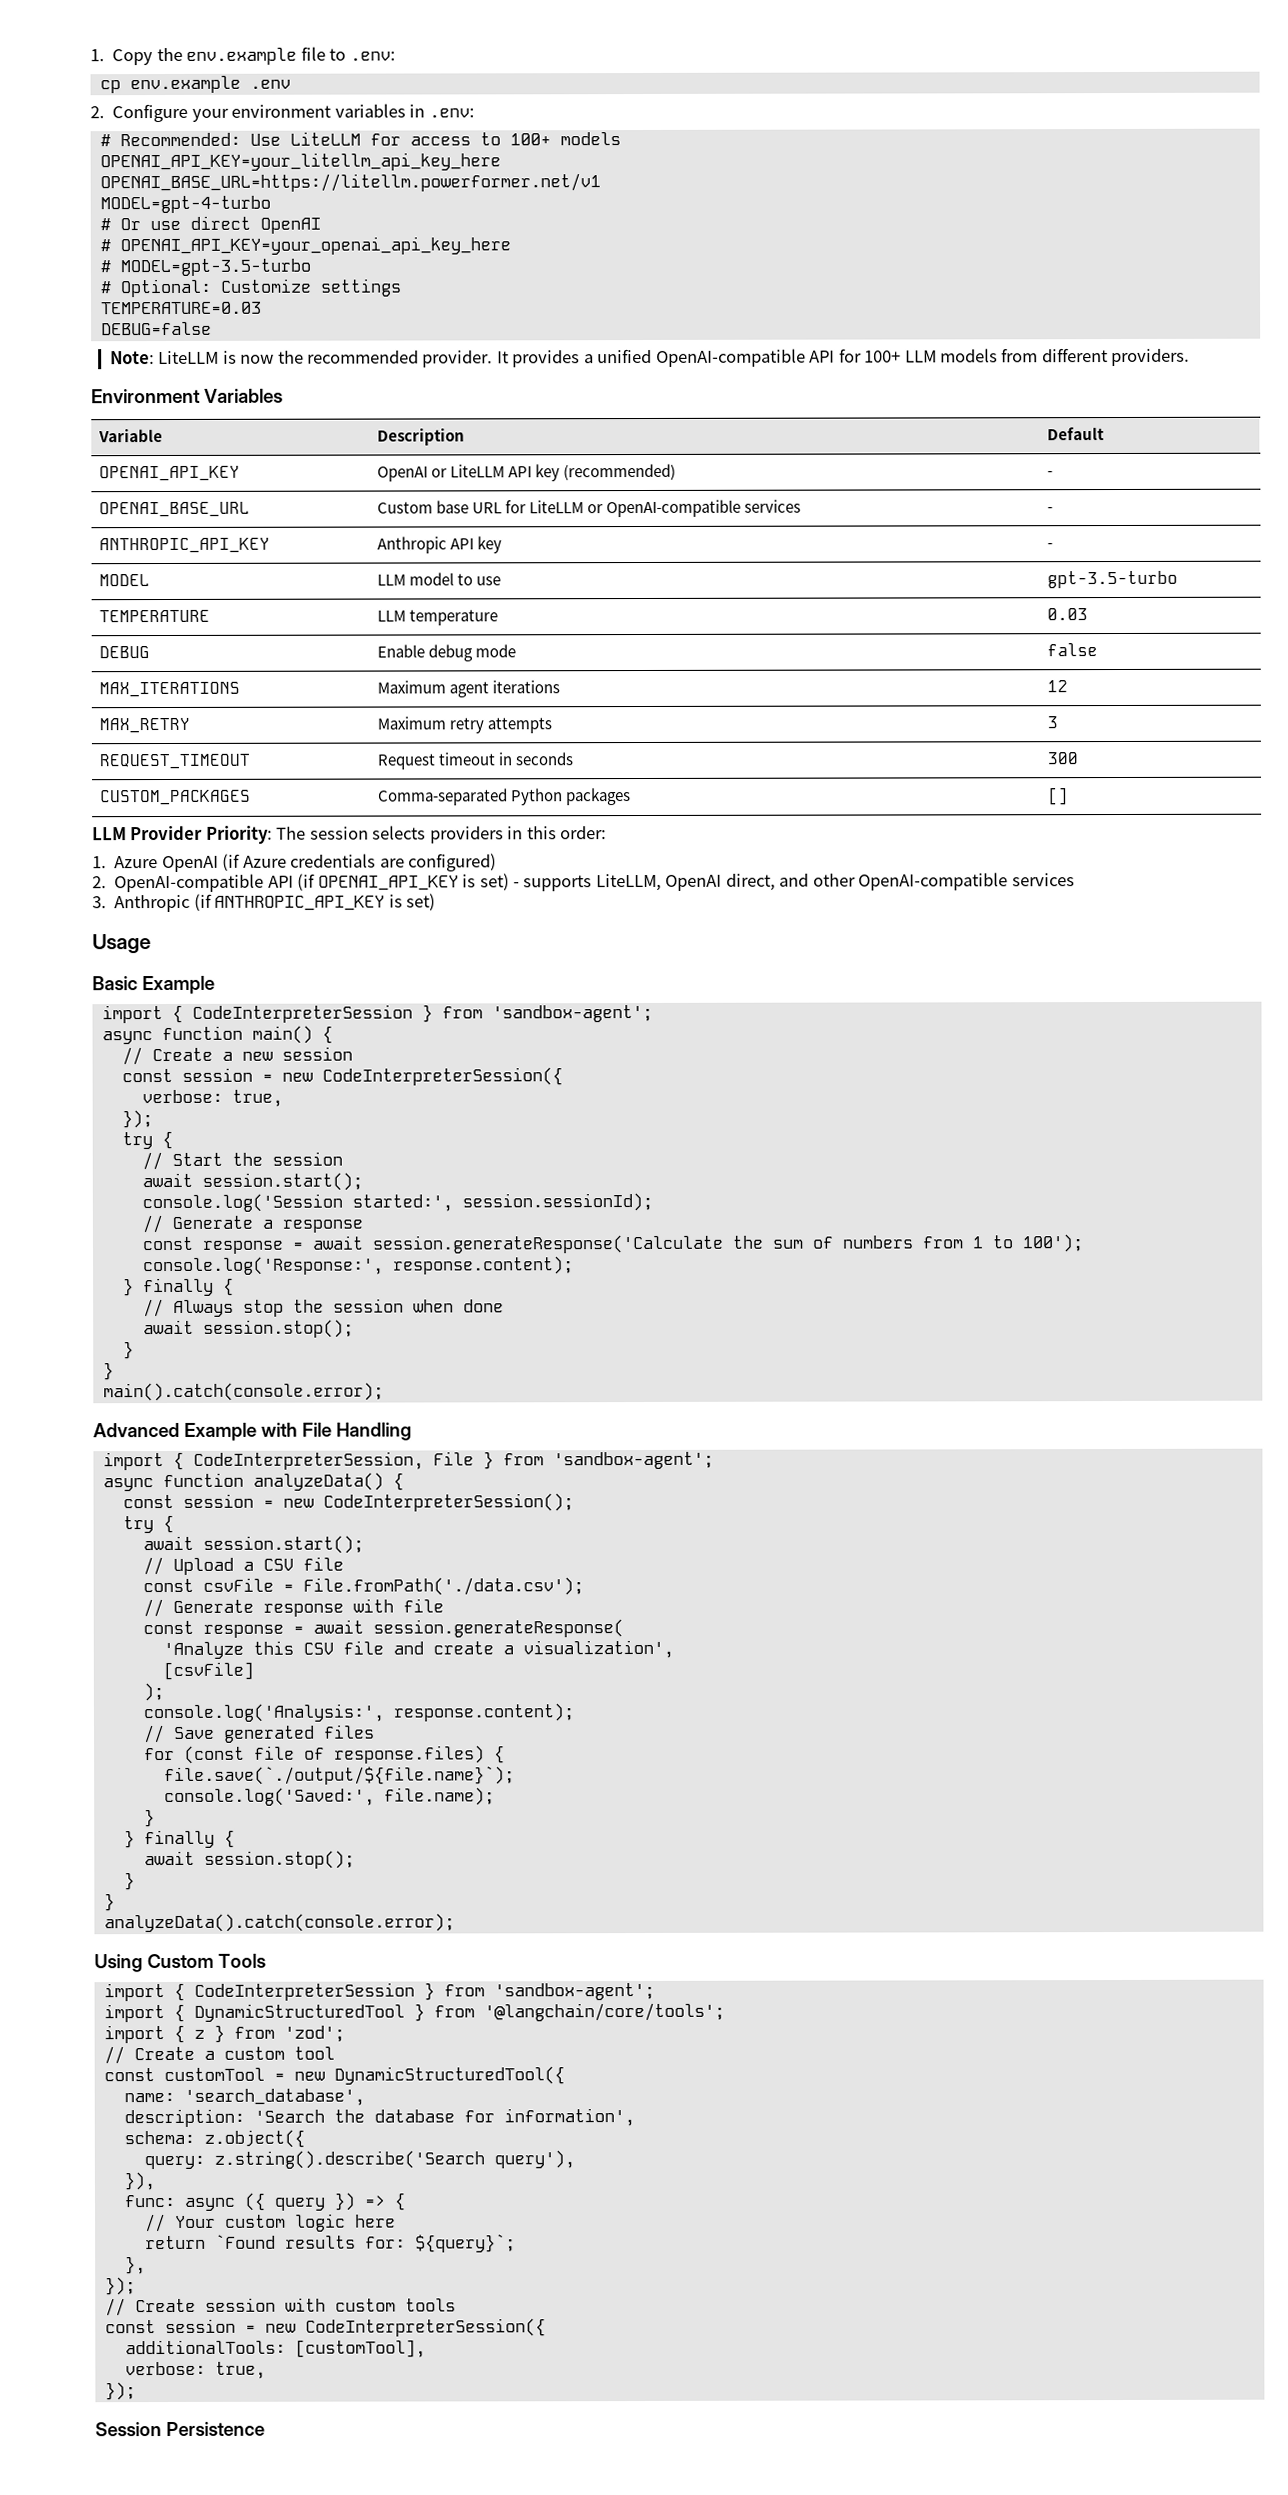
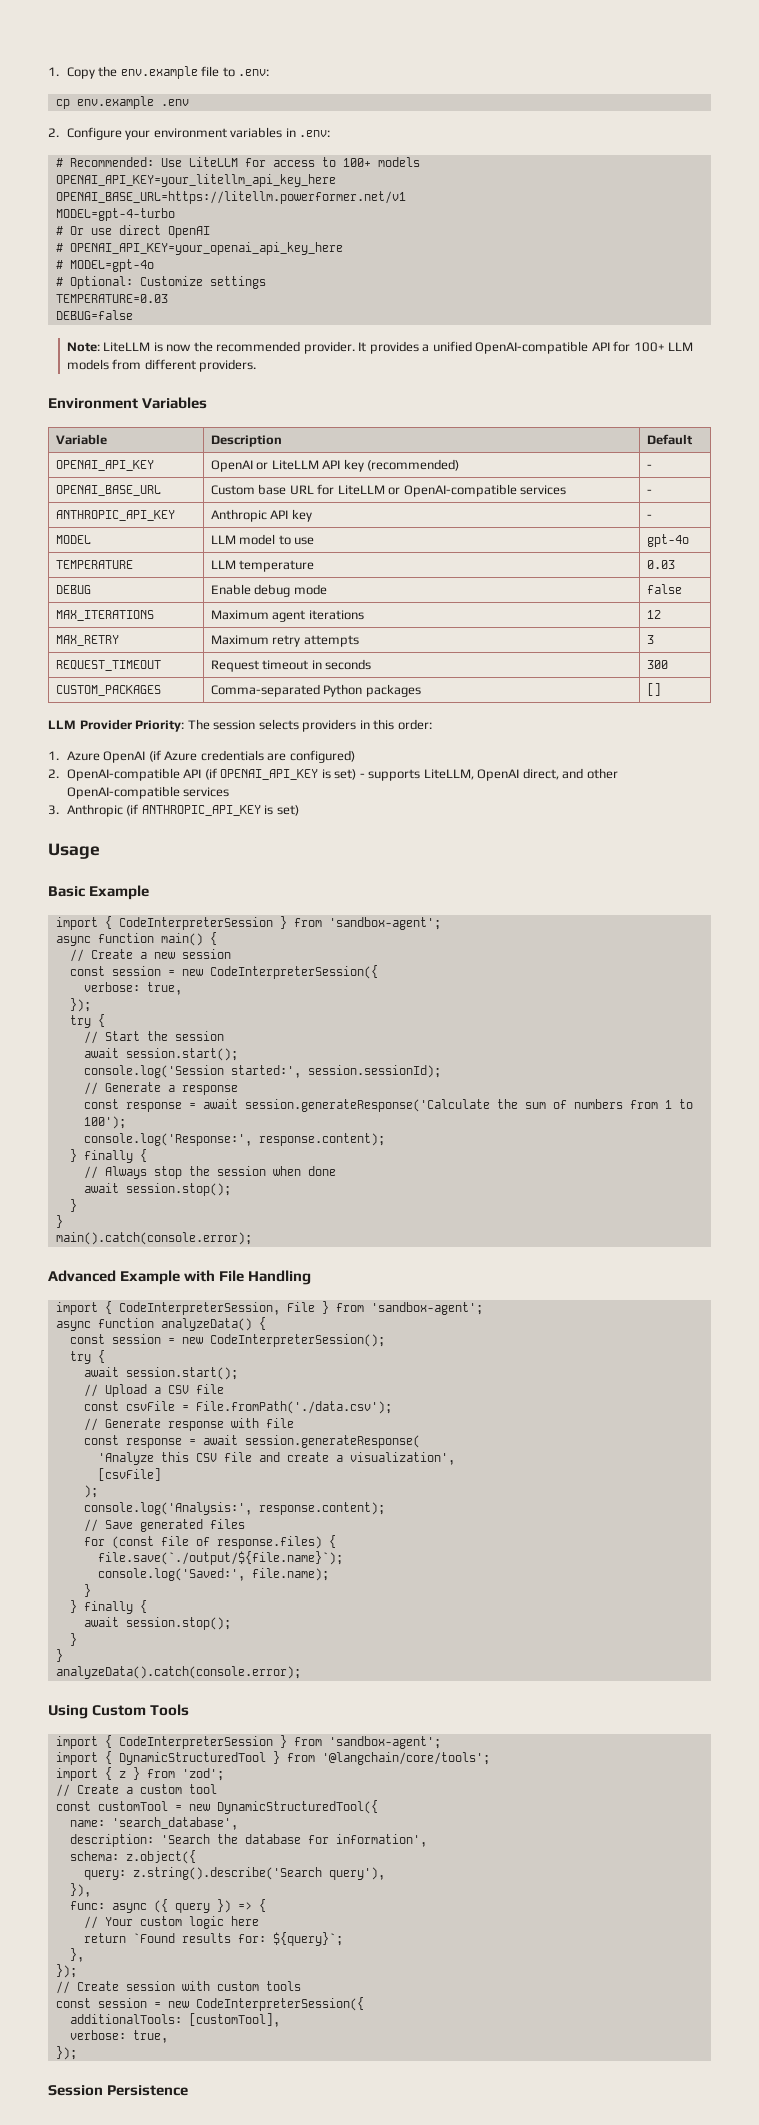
- # MODEL=gpt-3.5-turbo
+ # MODEL=gpt-4o
- MODEL | LLM model to use | gpt-3.5-turbo
+ MODEL | LLM model to use | gpt-4o

